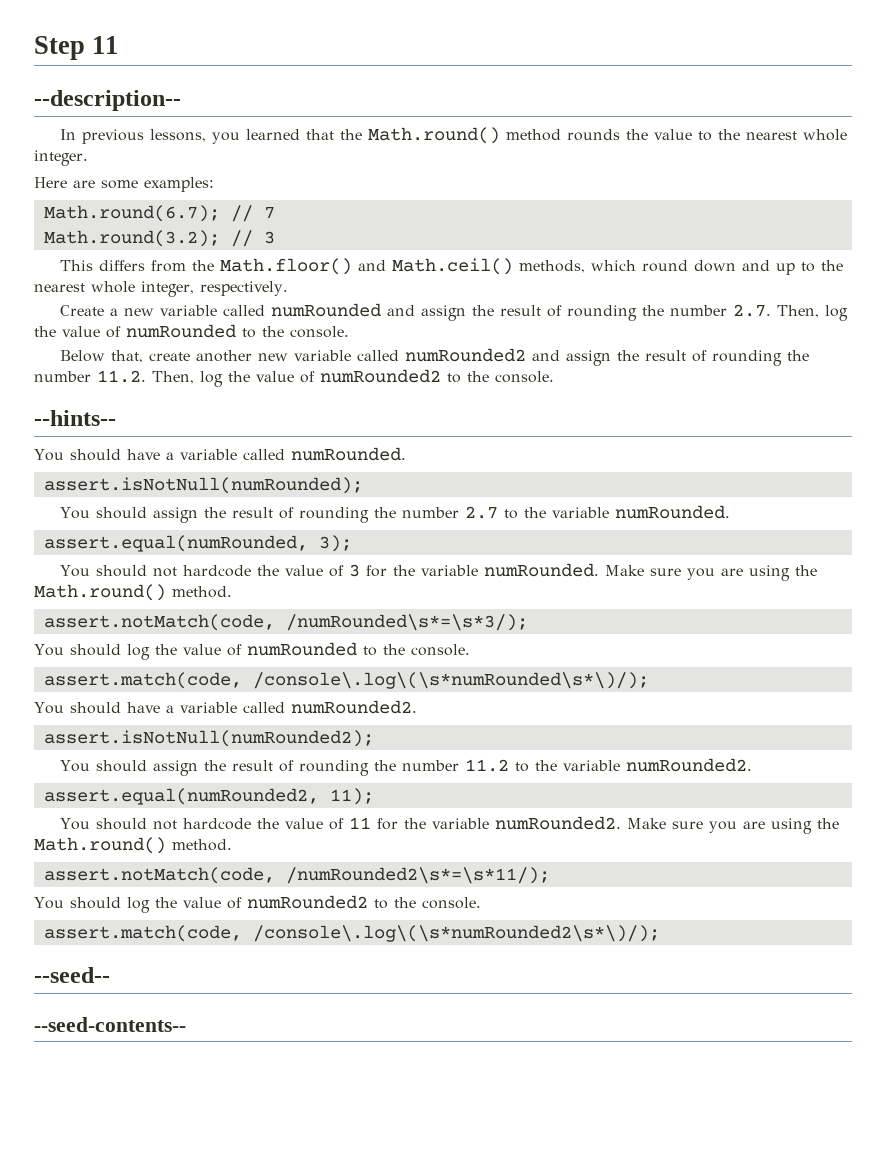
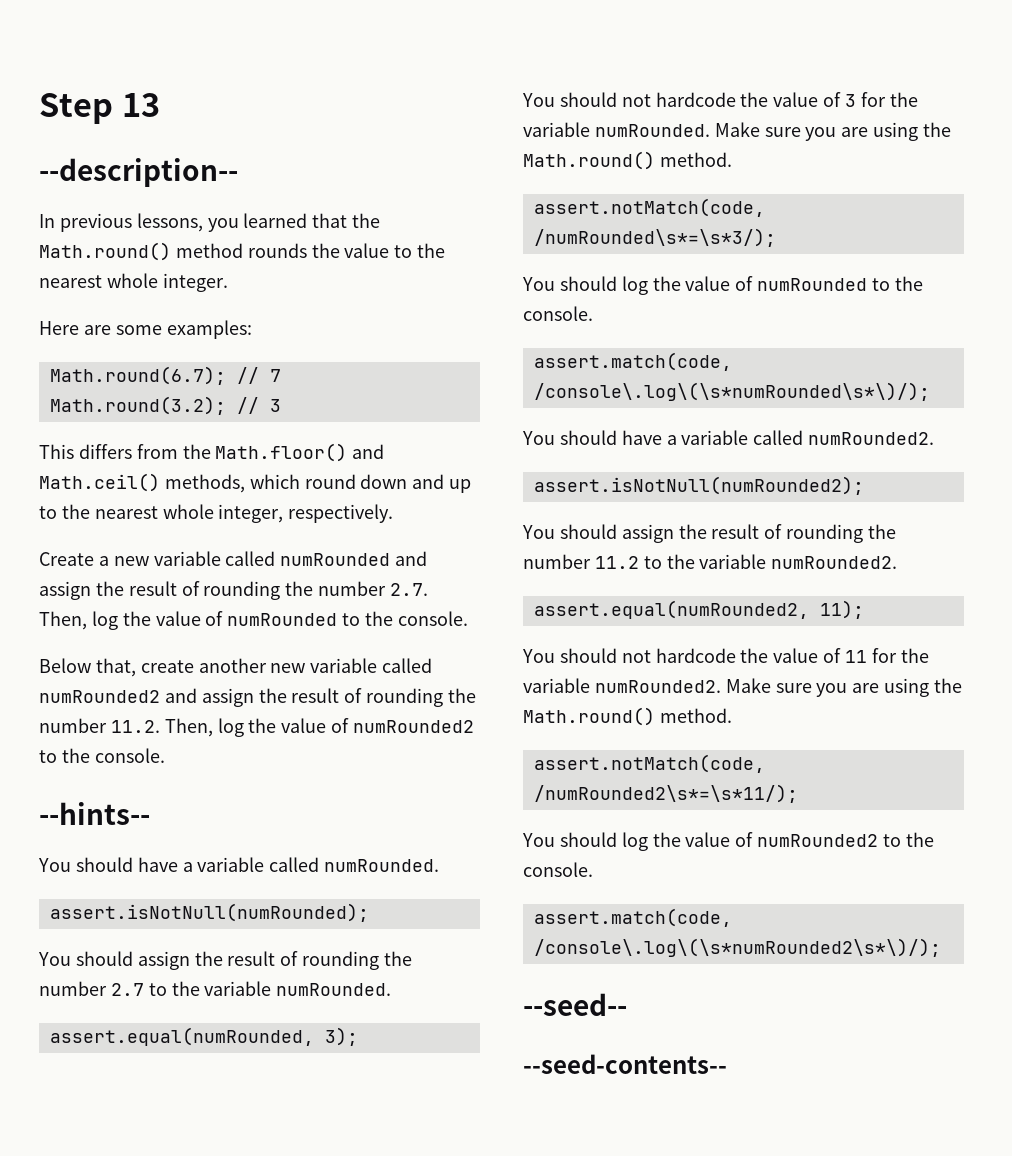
- Step 11
+ Step 13

